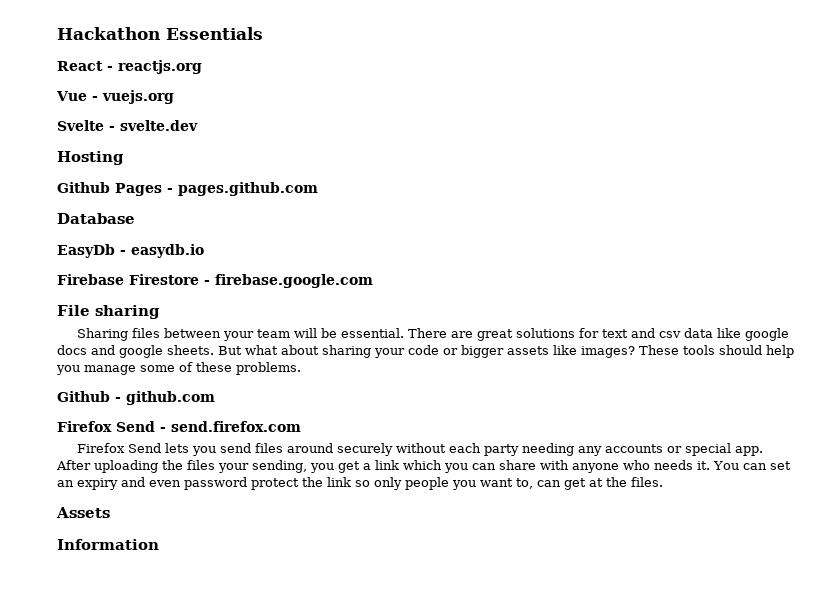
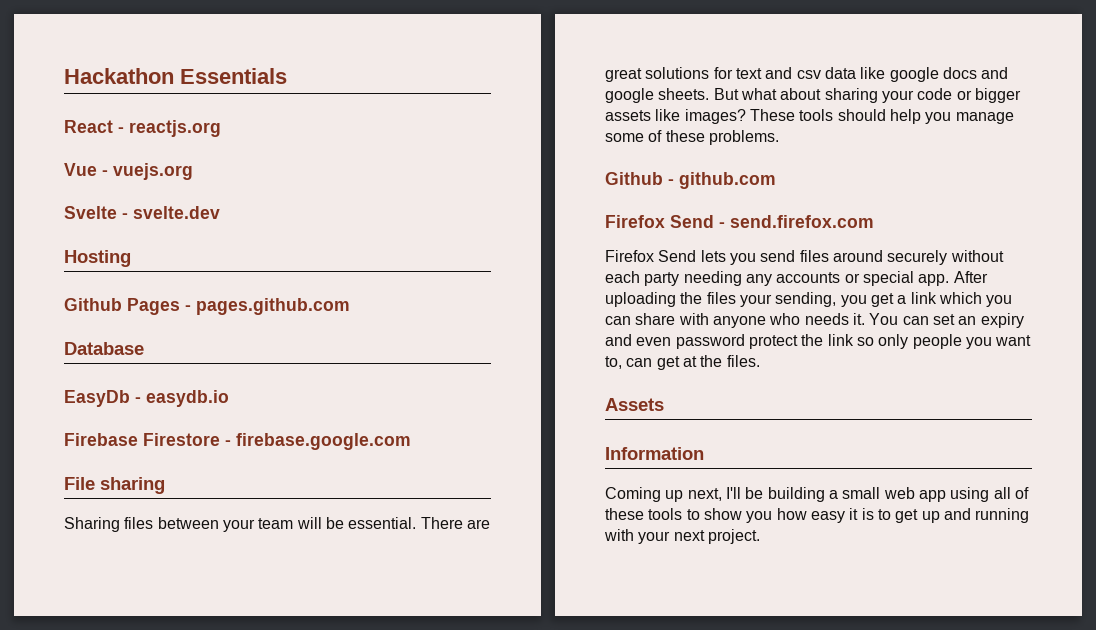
+ Coming up next, I'll be building a small web app using all of these tools to show you how easy it is to get up and running with your next project.

